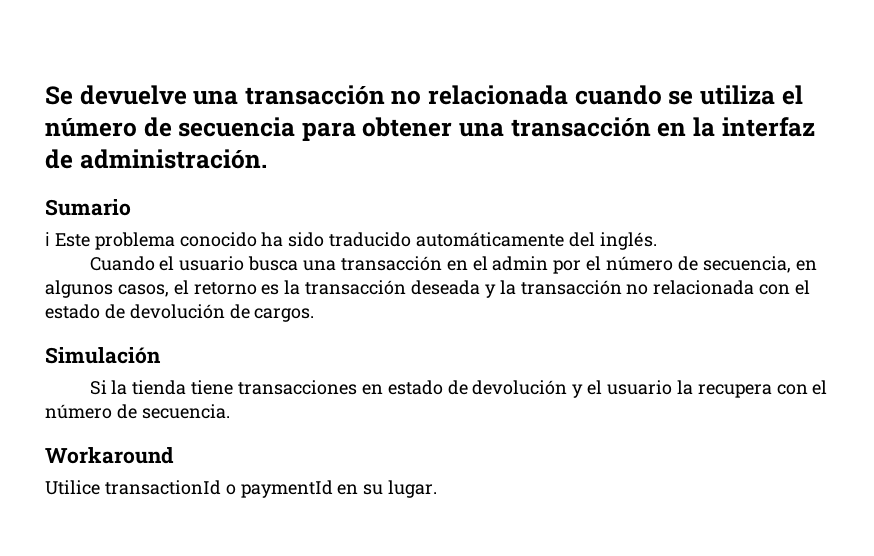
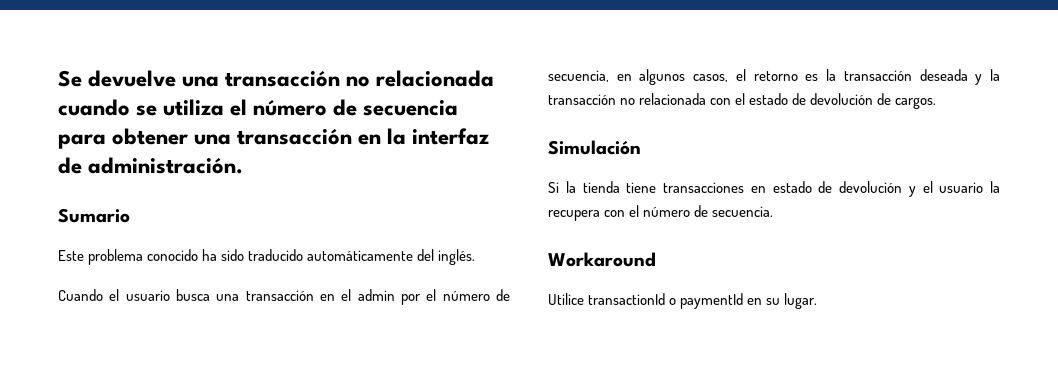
- ℹ Este problema conocido ha sido traducido automáticamente del inglés.
+ Este problema conocido ha sido traducido automáticamente del inglés.

